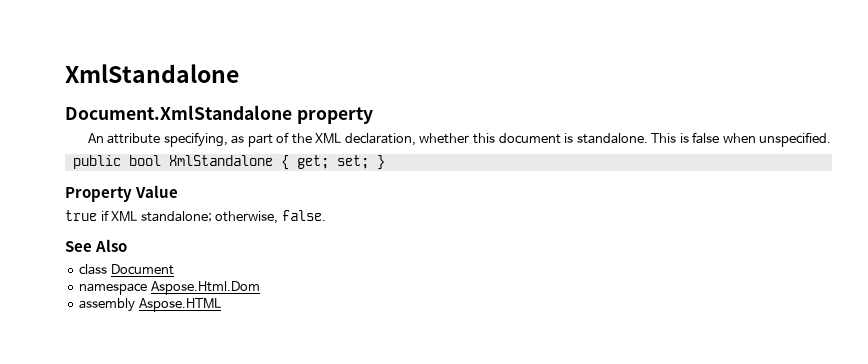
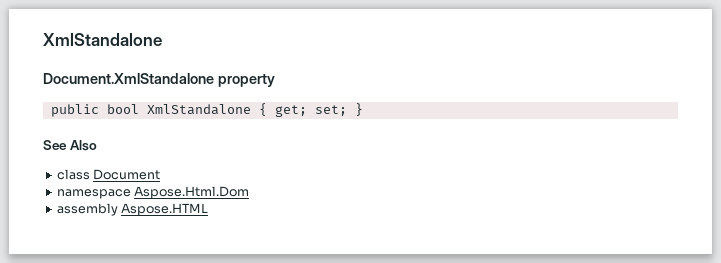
- An attribute specifying, as part of the XML declaration, whether this document is standalone. This is false when unspecified.
- Property Value
- true if XML standalone; otherwise, false.

